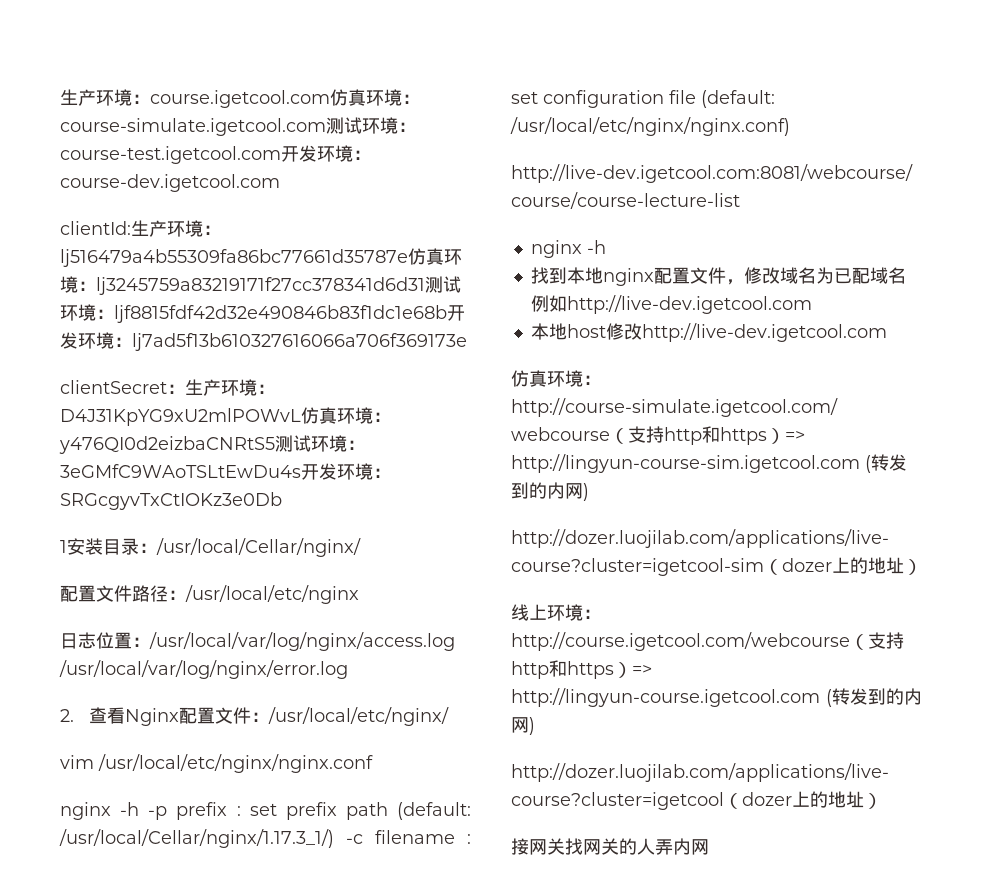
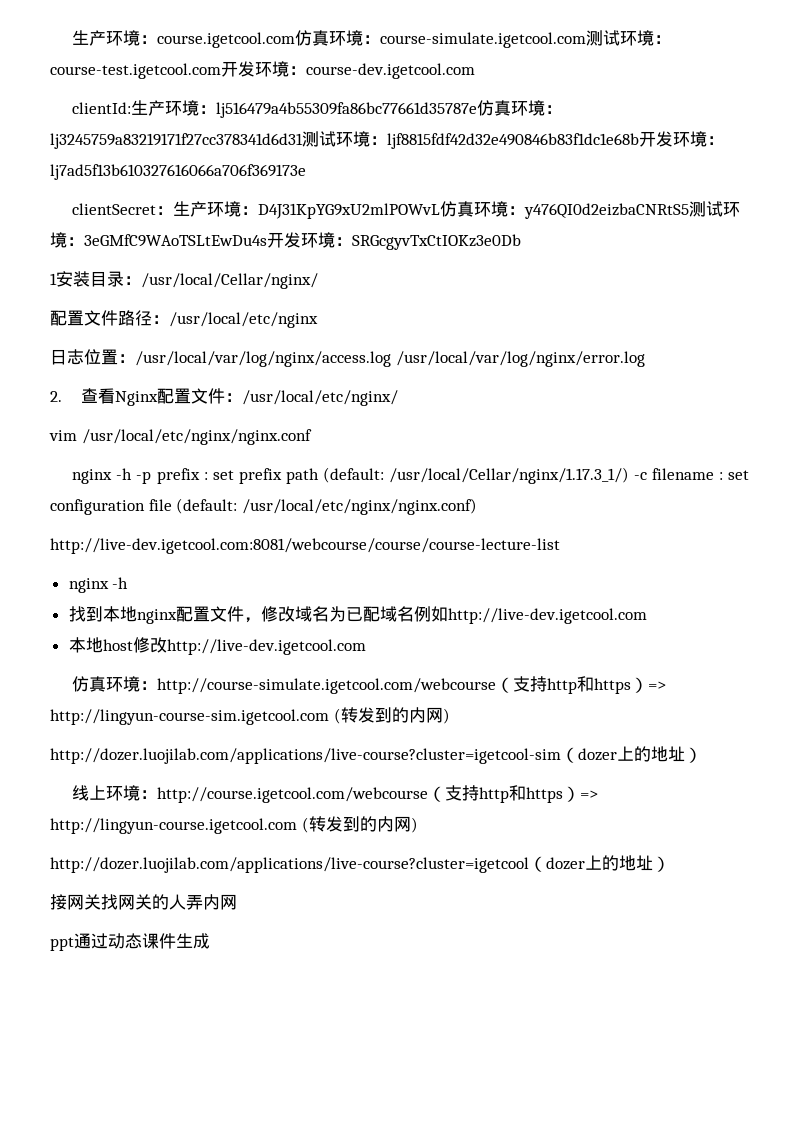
+ ppt通过动态课件生成

